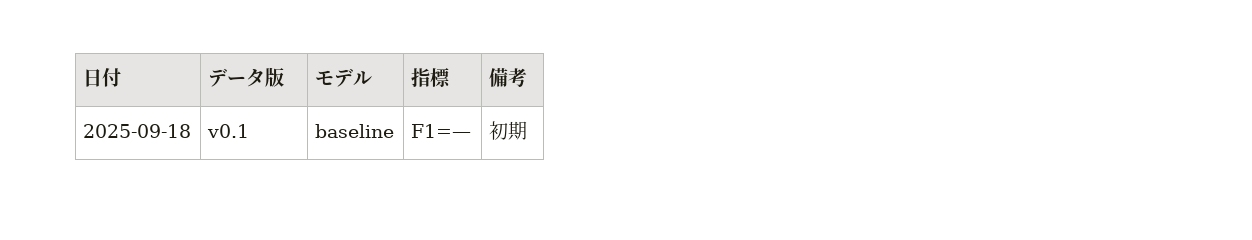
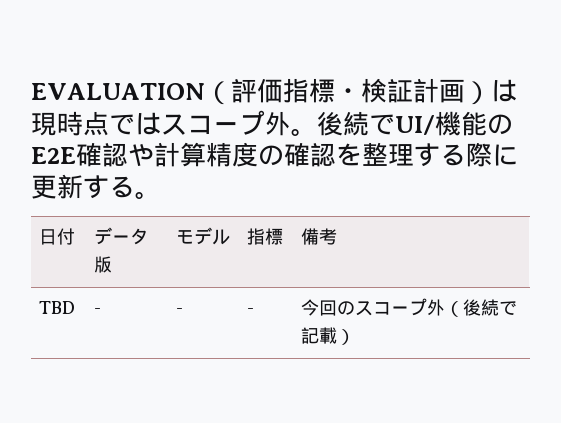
+ EVALUATION（評価指標・検証計画）は現時点ではスコープ外。後続でUI/機能のE2E確認や計算精度の確認を整理する際に更新する。
- 2025-09-18 | v0.1 | baseline | F1=— | 初期
+ TBD | - | - | - | 今回のスコープ外（後続で記載）

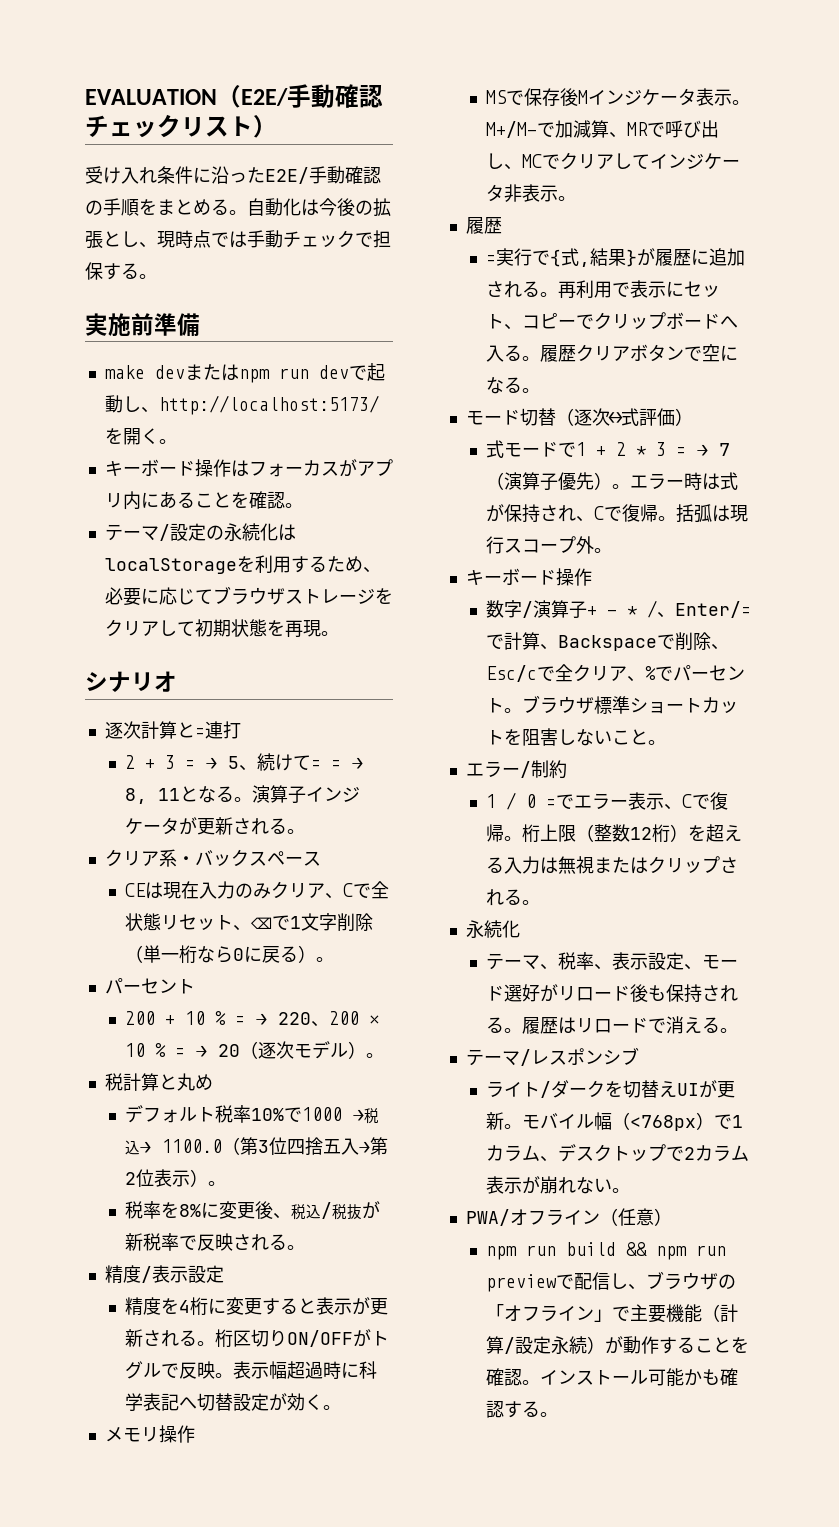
- EVALUATION（評価指標・検証計画）は現時点ではスコープ外。後続でUI/機能のE2E確認や計算精度の確認を整理する際に更新する。
- 日付 | データ版 | モデル | 指標 | 備考
- TBD | - | - | - | 今回のスコープ外（後続で記載）
+ EVALUATION（E2E/手動確認チェックリスト）
+ 受け入れ条件に沿ったE2E/手動確認の手順をまとめる。自動化は今後の拡張とし、現時点では手動チェックで担保する。
+ 実施前準備
+ make devまたはnpm run devで起動し、http://localhost:5173/を開く。
+ キーボード操作はフォーカスがアプリ内にあることを確認。
+ テーマ/設定の永続化はlocalStorageを利用するため、必要に応じてブラウザストレージをクリアして初期状態を再現。
+ シナリオ
+ 逐次計算と=連打
+ 2 + 3 = → 5、続けて= = → 8, 11となる。演算子インジケータが更新される。
+ クリア系・バックスペース
+ CEは現在入力のみクリア、Cで全状態リセット、⌫で1文字削除（単一桁なら0に戻る）。
+ パーセント
+ 200 + 10 % = → 220、200 × 10 % = → 20（逐次モデル）。
+ 税計算と丸め
+ デフォルト税率10%で1000 →税込→ 1100.0（第3位四捨五入→第2位表示）。
+ 税率を8%に変更後、税込/税抜が新税率で反映される。
+ 精度/表示設定
+ 精度を4桁に変更すると表示が更新される。桁区切りON/OFFがトグルで反映。表示幅超過時に科学表記へ切替設定が効く。
+ メモリ操作
+ MSで保存後Mインジケータ表示。M+/M-で加減算、MRで呼び出し、MCでクリアしてインジケータ非表示。
+ 履歴
+ =実行で{式,結果}が履歴に追加される。再利用で表示にセット、コピーでクリップボードへ入る。履歴クリアボタンで空になる。
+ モード切替（逐次↔式評価）
+ 式モードで1 + 2 * 3 = → 7（演算子優先）。エラー時は式が保持され、Cで復帰。括弧は現行スコープ外。
+ キーボード操作
+ 数字/演算子+ - * /、Enter/=で計算、Backspaceで削除、Esc/cで全クリア、%でパーセント。ブラウザ標準ショートカットを阻害しないこと。
+ エラー/制約
+ 1 / 0 =でエラー表示、Cで復帰。桁上限（整数12桁）を超える入力は無視またはクリップされる。
+ 永続化
+ テーマ、税率、表示設定、モード選好がリロード後も保持される。履歴はリロードで消える。
+ テーマ/レスポンシブ
+ ライト/ダークを切替えUIが更新。モバイル幅（<768px）で1カラム、デスクトップで2カラム表示が崩れない。
+ PWA/オフライン（任意）
+ npm run build && npm run previewで配信し、ブラウザの「オフライン」で主要機能（計算/設定永続）が動作することを確認。インストール可能かも確認する。

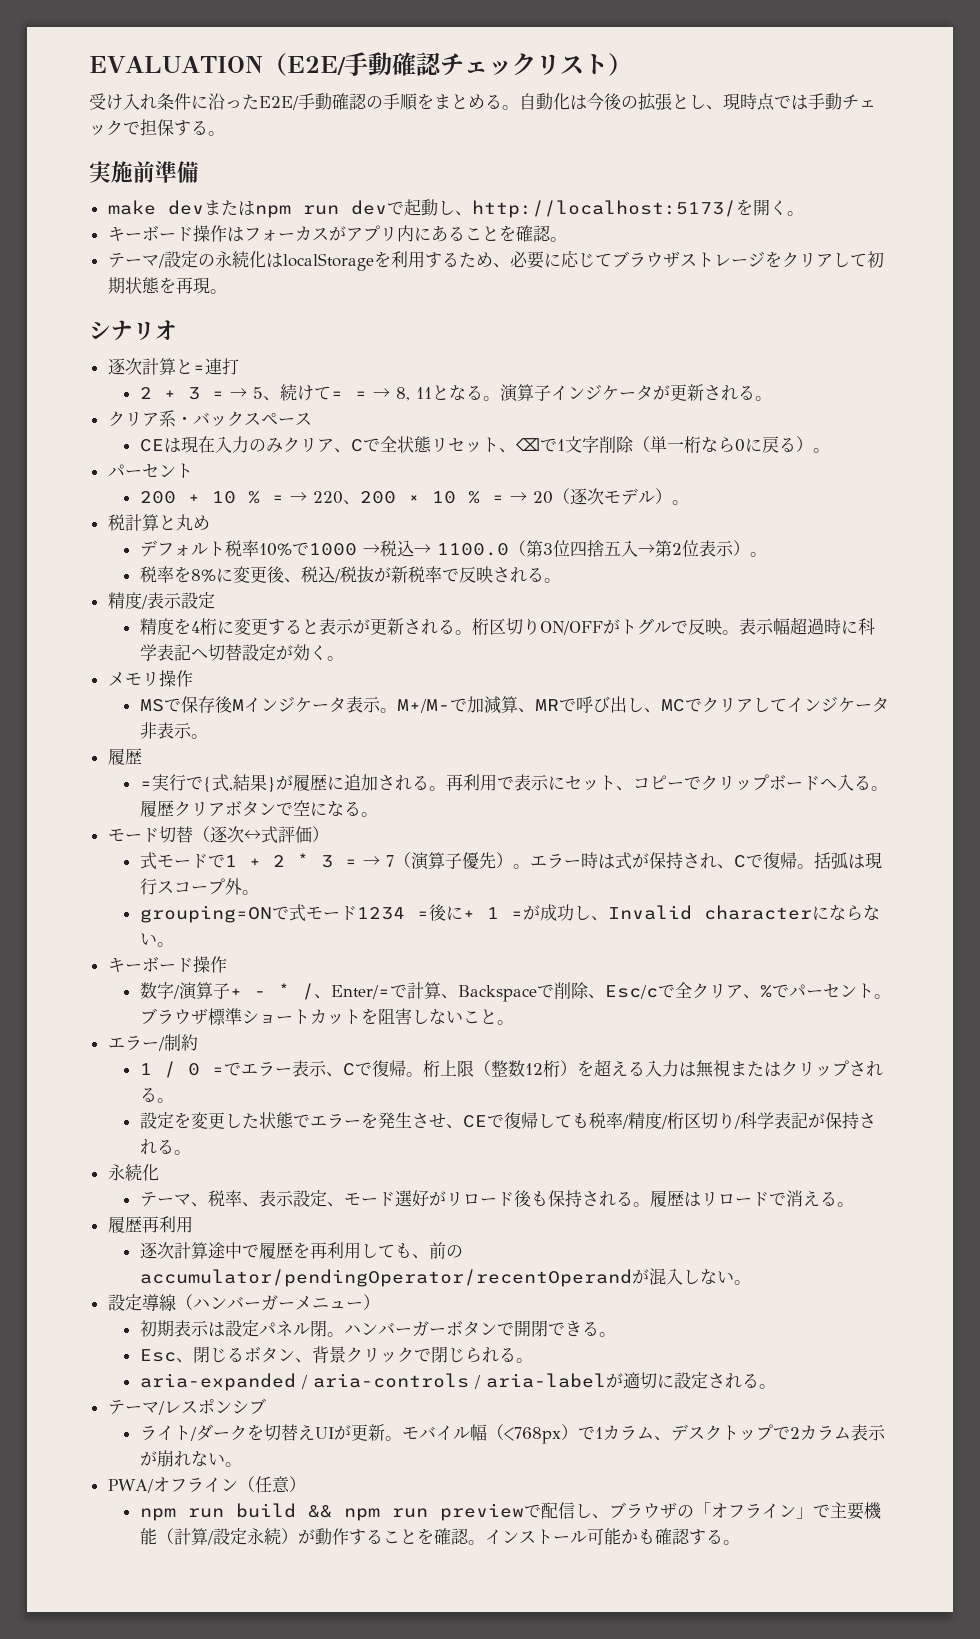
+ grouping=ONで式モード1234 =後に+ 1 =が成功し、Invalid characterにならない。
+ 設定を変更した状態でエラーを発生させ、CEで復帰しても税率/精度/桁区切り/科学表記が保持される。
+ 履歴再利用
+ 逐次計算途中で履歴を再利用しても、前のaccumulator/pendingOperator/recentOperandが混入しない。
+ 設定導線（ハンバーガーメニュー）
+ 初期表示は設定パネル閉。ハンバーガーボタンで開閉できる。
+ Esc、閉じるボタン、背景クリックで閉じられる。
+ aria-expanded / aria-controls / aria-labelが適切に設定される。

